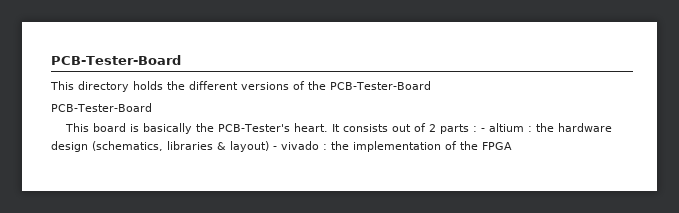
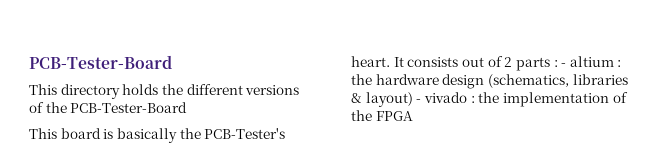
  This directory holds the different versions of the PCB-Tester-Board
- PCB-Tester-Board

